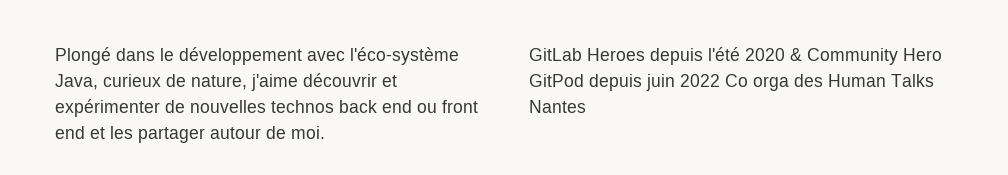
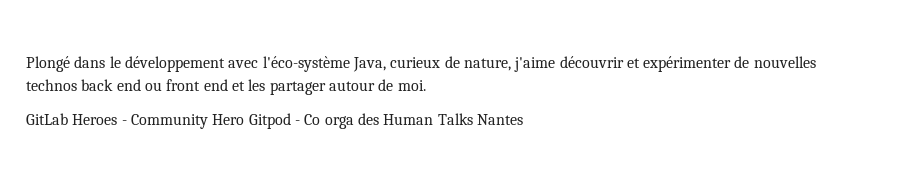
- GitLab Heroes depuis l'été 2020 & Community Hero GitPod depuis juin 2022 Co orga des Human Talks Nantes
+ GitLab Heroes - Community Hero Gitpod - Co orga des Human Talks Nantes

